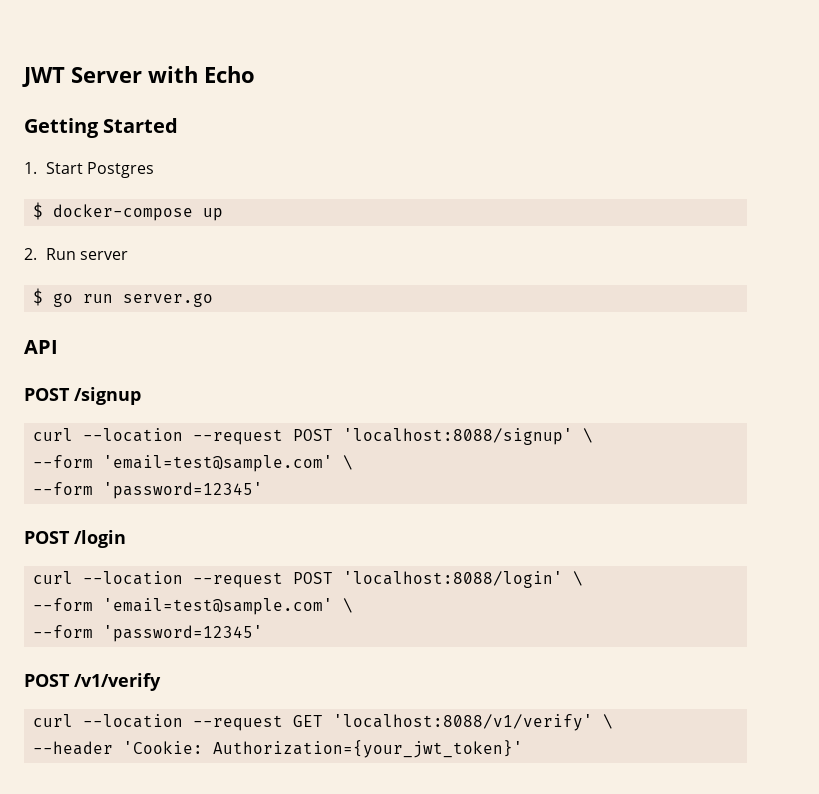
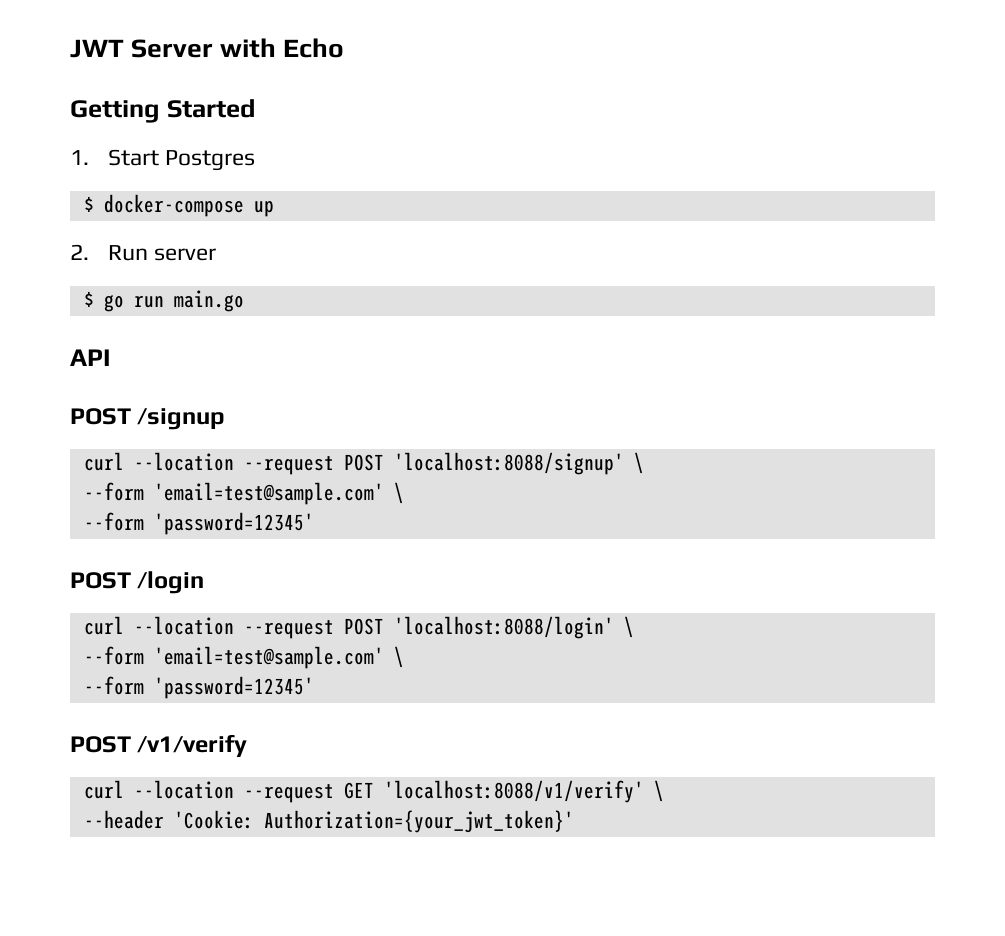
- $ go run server.go
+ $ go run main.go

